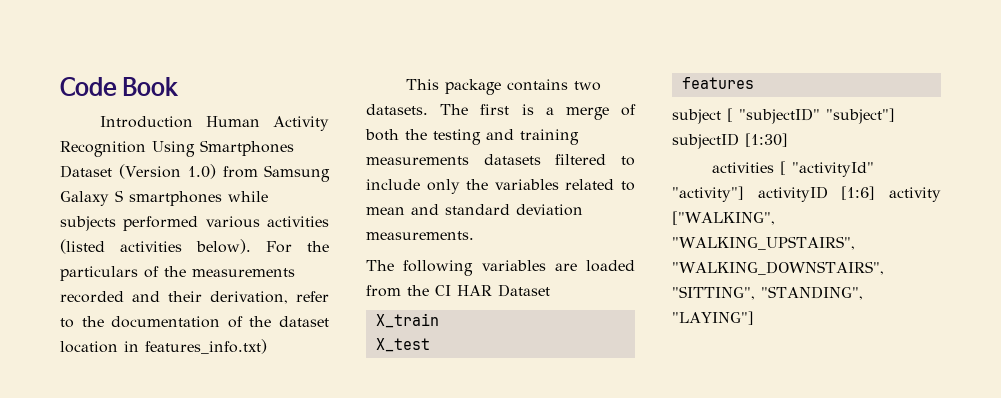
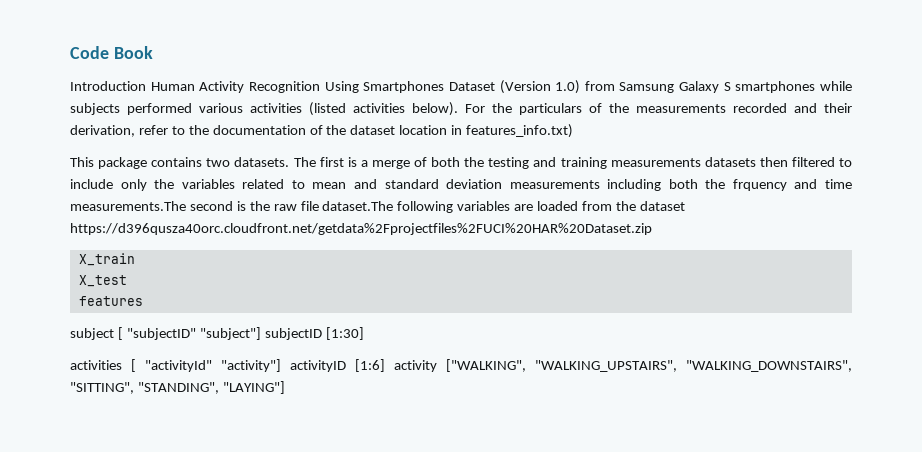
- The first is a merge of both the testing and training measurements datasets filtered to include only the variables related to mean and standard deviation measurements.
- The following variables are loaded from the CI HAR Dataset
+ The first is a merge of both the testing and training measurements datasets then filtered to include only the variables related to mean and standard deviation measurements including both the frquency and time measurements.The second is the raw file dataset.The following variables are loaded from the dataset https://d396qusza40orc.cloudfront.net/getdata%2Fprojectfiles%2FUCI%20HAR%20Dataset.zip

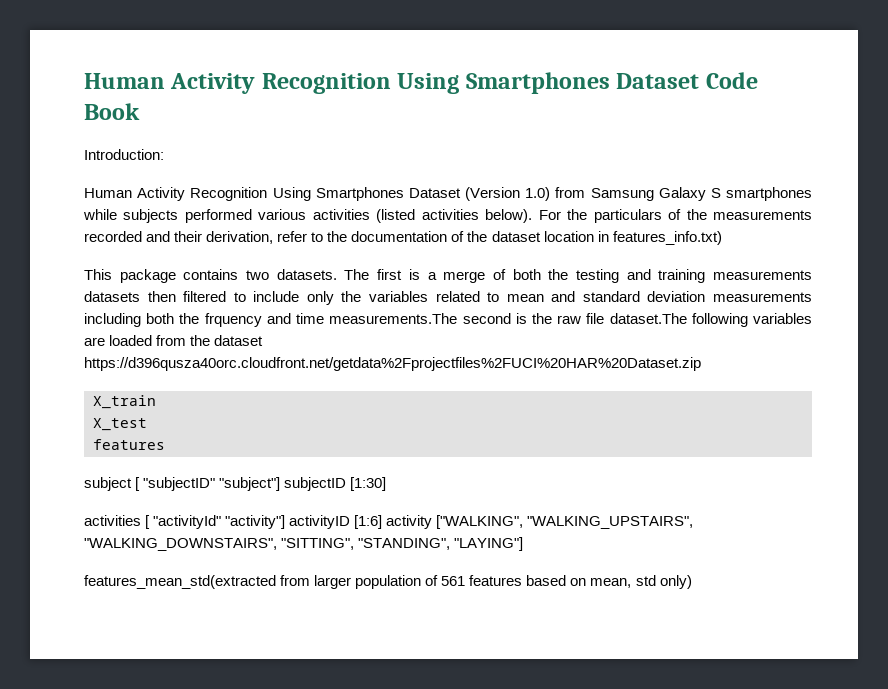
- Code Book
+ Human Activity Recognition Using Smartphones Dataset Code Book
- Introduction Human Activity Recognition Using Smartphones Dataset (Version 1.0) from Samsung Galaxy S smartphones while subjects performed various activities (listed activities below).
+ Introduction:
+ Human Activity Recognition Using Smartphones Dataset (Version 1.0) from Samsung Galaxy S smartphones while subjects performed various activities (listed activities below).
+ features_mean_std(extracted from larger population of 561 features based on mean, std only)

